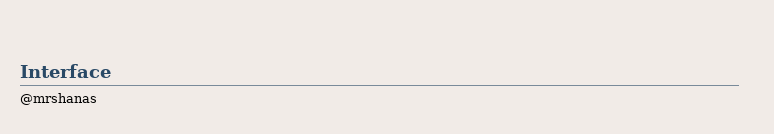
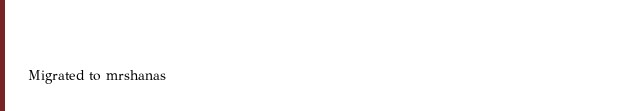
- Interface
- @mrshanas
+ Migrated to mrshanas

